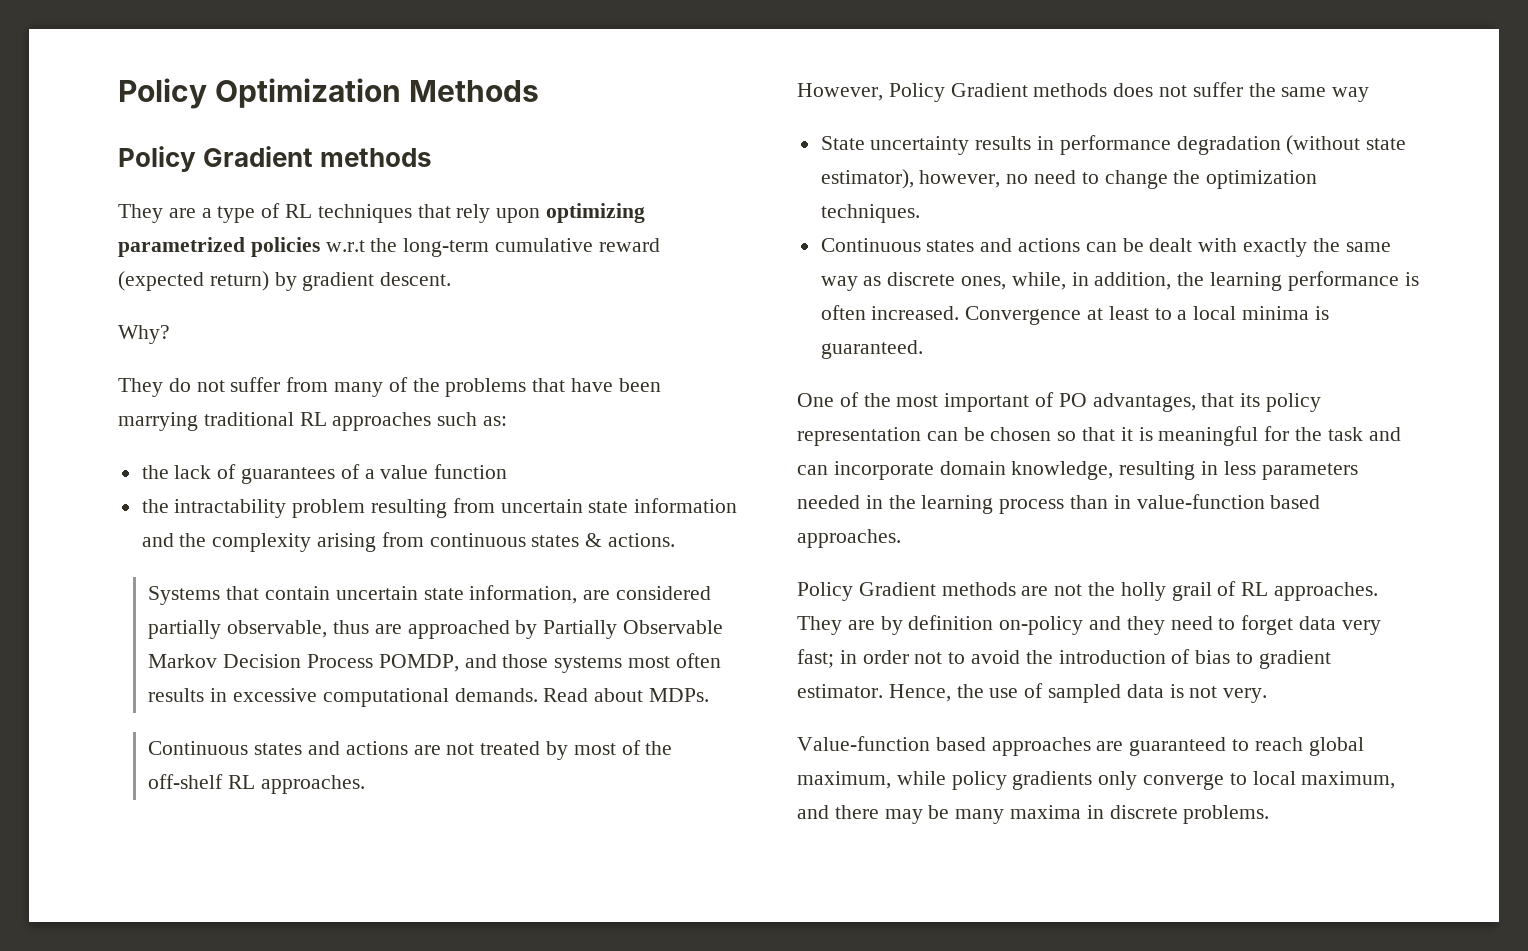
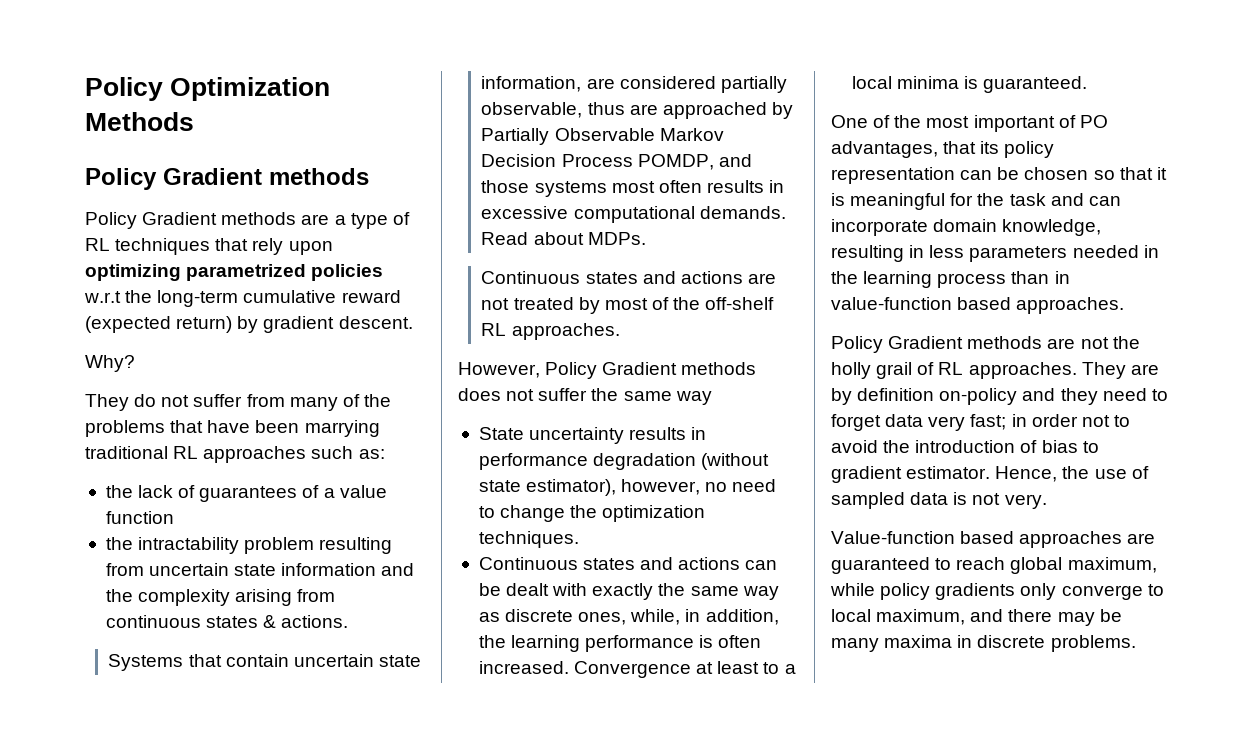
- They are a type of RL techniques that rely upon optimizing parametrized policies w.r.t the long-term cumulative reward (expected return) by gradient descent.
+ Policy Gradient methods are a type of RL techniques that rely upon optimizing parametrized policies w.r.t the long-term cumulative reward (expected return) by gradient descent.

